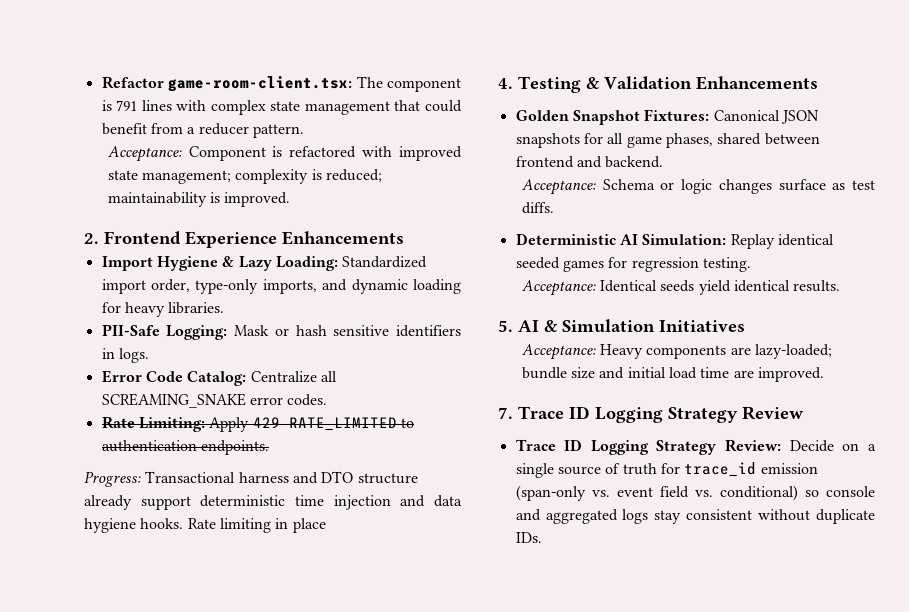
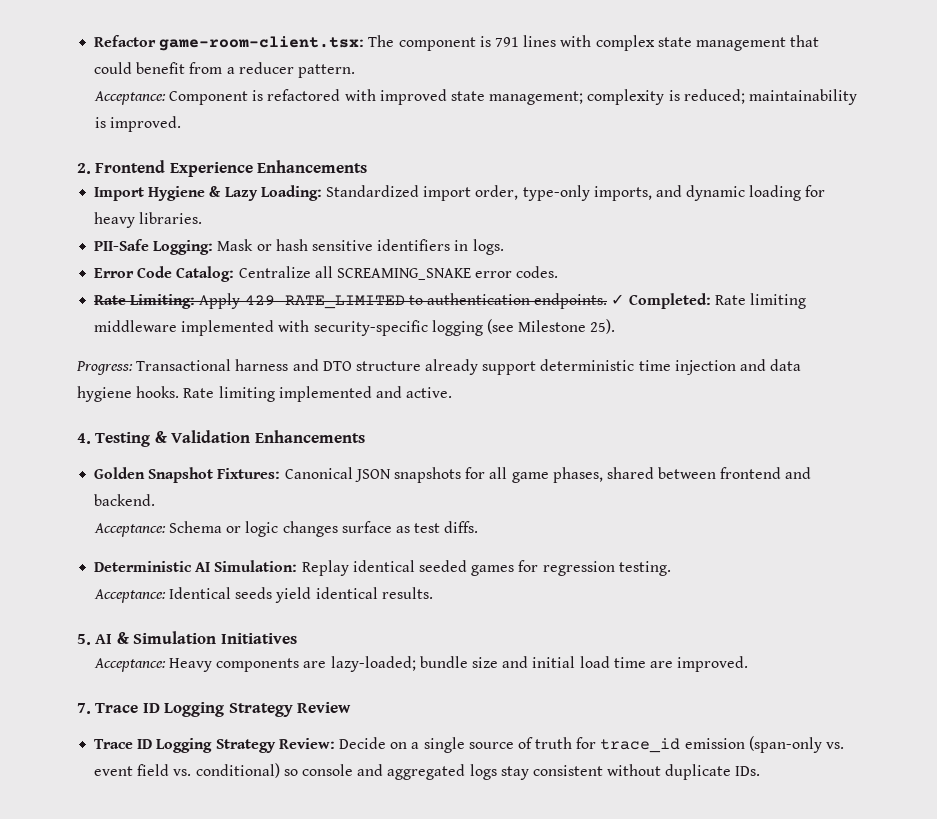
+ ✓ Completed: Rate limiting middleware implemented with security-specific logging (see Milestone 25).
- Rate limiting in place
+ Rate limiting implemented and active.

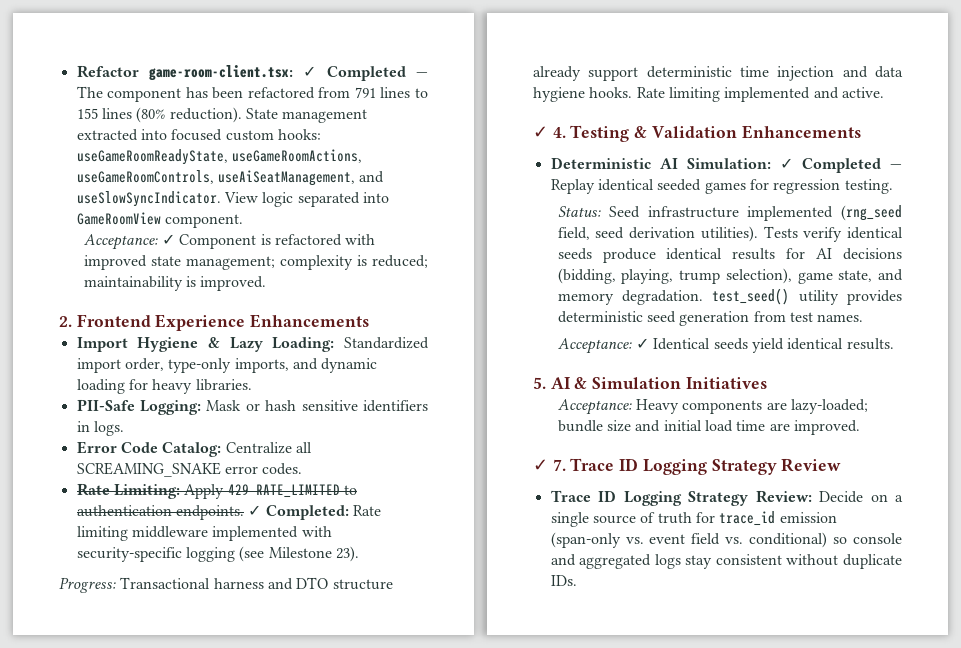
- Refactor game-room-client.tsx: The component is 791 lines with complex state management that could benefit from a reducer pattern.
- Acceptance: Component is refactored with improved state management; complexity is reduced; maintainability is improved.
+ Refactor game-room-client.tsx: ✓ Completed — The component has been refactored from 791 lines to 155 lines (80% reduction). State management extracted into focused custom hooks: useGameRoomReadyState, useGameRoomActions, useGameRoomControls, useAiSeatManagement, and useSlowSyncIndicator. View logic separated into GameRoomView component.
+ Acceptance: ✓ Component is refactored with improved state management; complexity is reduced; maintainability is improved.
- ✓ Completed: Rate limiting middleware implemented with security-specific logging (see Milestone 25).
+ ✓ Completed: Rate limiting middleware implemented with security-specific logging (see Milestone 23).
- 4. Testing & Validation Enhancements
+ ✓ 4. Testing & Validation Enhancements
- Golden Snapshot Fixtures: Canonical JSON snapshots for all game phases, shared between frontend and backend.
- Acceptance: Schema or logic changes surface as test diffs.
- Deterministic AI Simulation: Replay identical seeded games for regression testing.
+ Deterministic AI Simulation: ✓ Completed — Replay identical seeded games for regression testing.
- Acceptance: Identical seeds yield identical results.
+ Status: Seed infrastructure implemented (rng_seed field, seed derivation utilities). Tests verify identical seeds produce identical results for AI decisions (bidding, playing, trump selection), game state, and memory degradation. test_seed() utility provides deterministic seed generation from test names.
+ Acceptance: ✓ Identical seeds yield identical results.
- 7. Trace ID Logging Strategy Review
+ ✓ 7. Trace ID Logging Strategy Review

